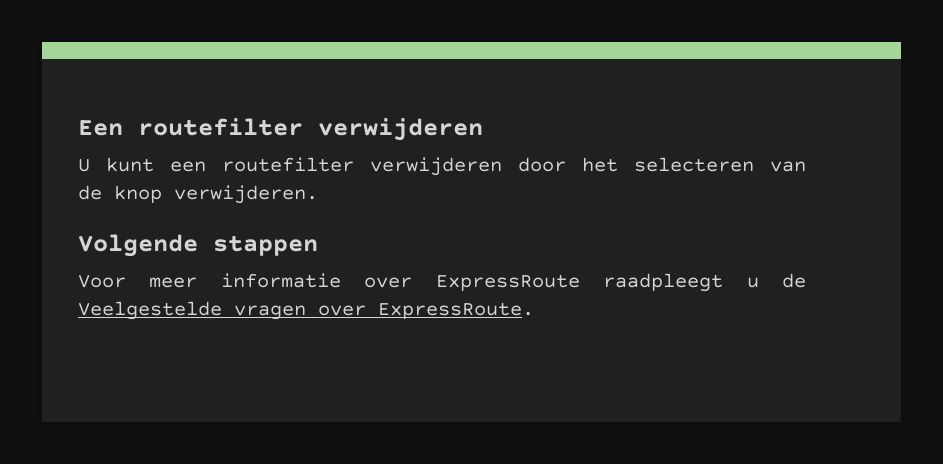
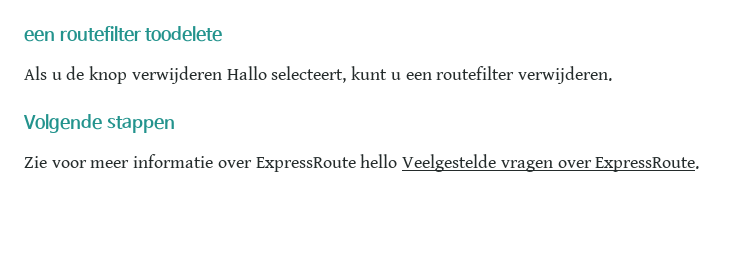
- Een routefilter verwijderen
- U kunt een routefilter verwijderen door het selecteren van de knop verwijderen.
+ een routefilter toodelete
+ Als u de knop verwijderen Hallo selecteert, kunt u een routefilter verwijderen.
- Voor meer informatie over ExpressRoute raadpleegt u de Veelgestelde vragen over ExpressRoute.
+ Zie voor meer informatie over ExpressRoute hello Veelgestelde vragen over ExpressRoute.

